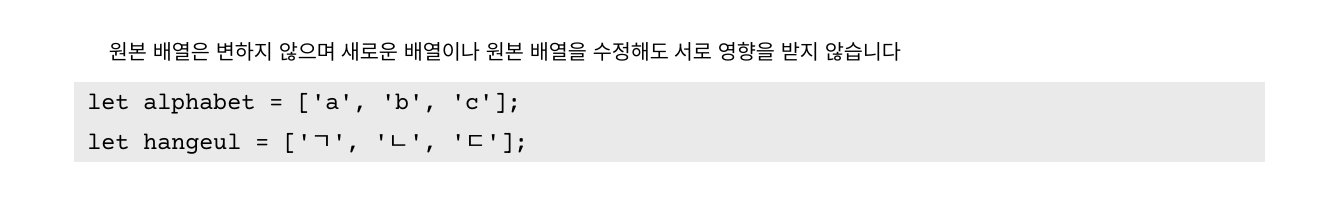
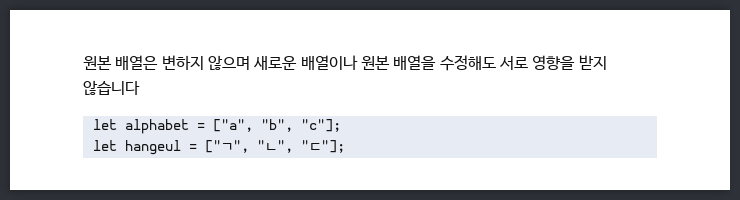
- let alphabet = ['a', 'b', 'c'];
+ let alphabet = ["a", "b", "c"];
- let hangeul = ['ㄱ', 'ㄴ', 'ㄷ'];
+ let hangeul = ["ㄱ", "ㄴ", "ㄷ"];

